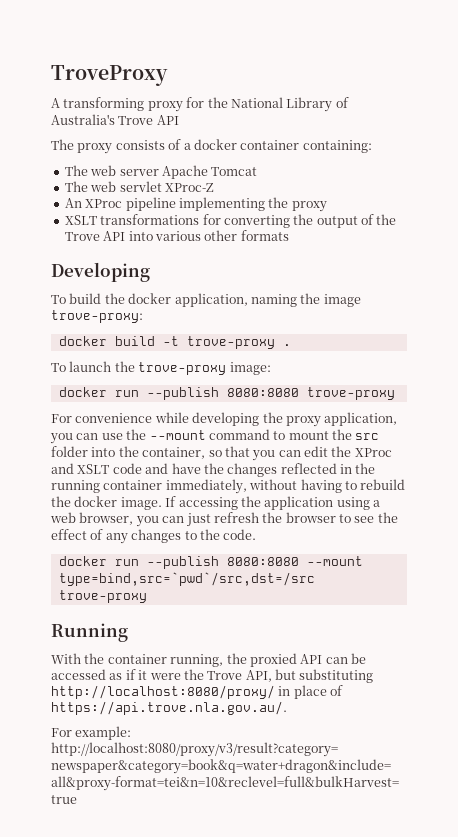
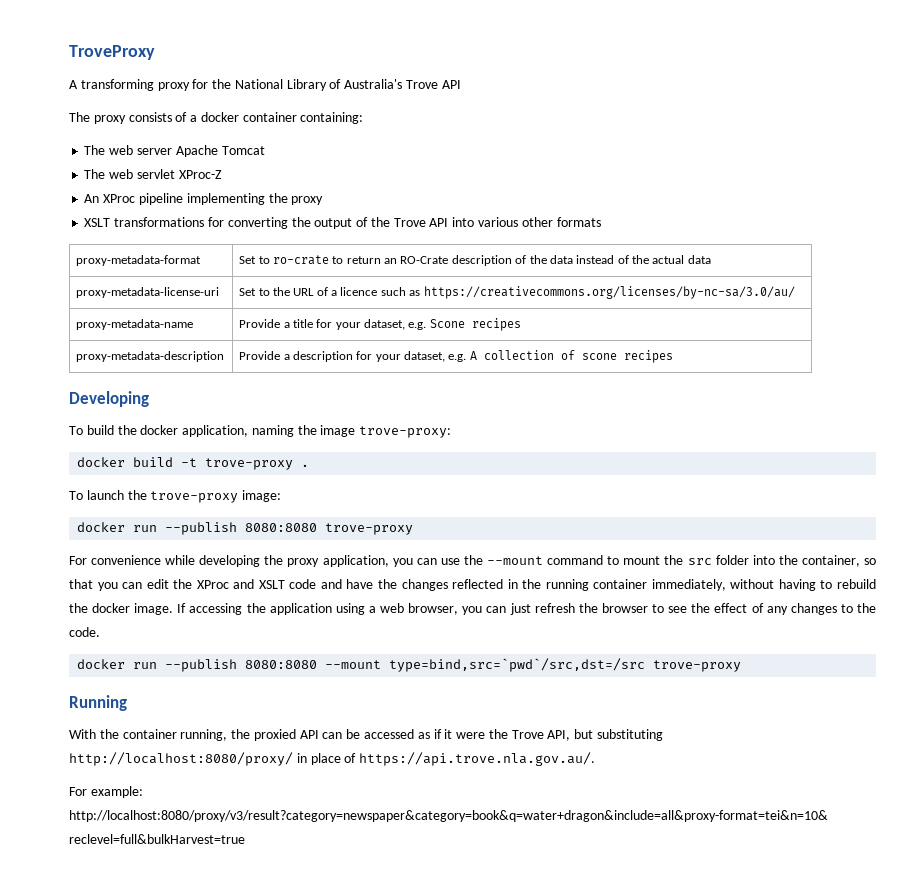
+ proxy-metadata-format | Set to ro-crate to return an RO-Crate description of the data instead of the actual data
+ proxy-metadata-license-uri | Set to the URL of a licence such as https://creativecommons.org/licenses/by-nc-sa/3.0/au/
+ proxy-metadata-name | Provide a title for your dataset, e.g. Scone recipes
+ proxy-metadata-description | Provide a description for your dataset, e.g. A collection of scone recipes

